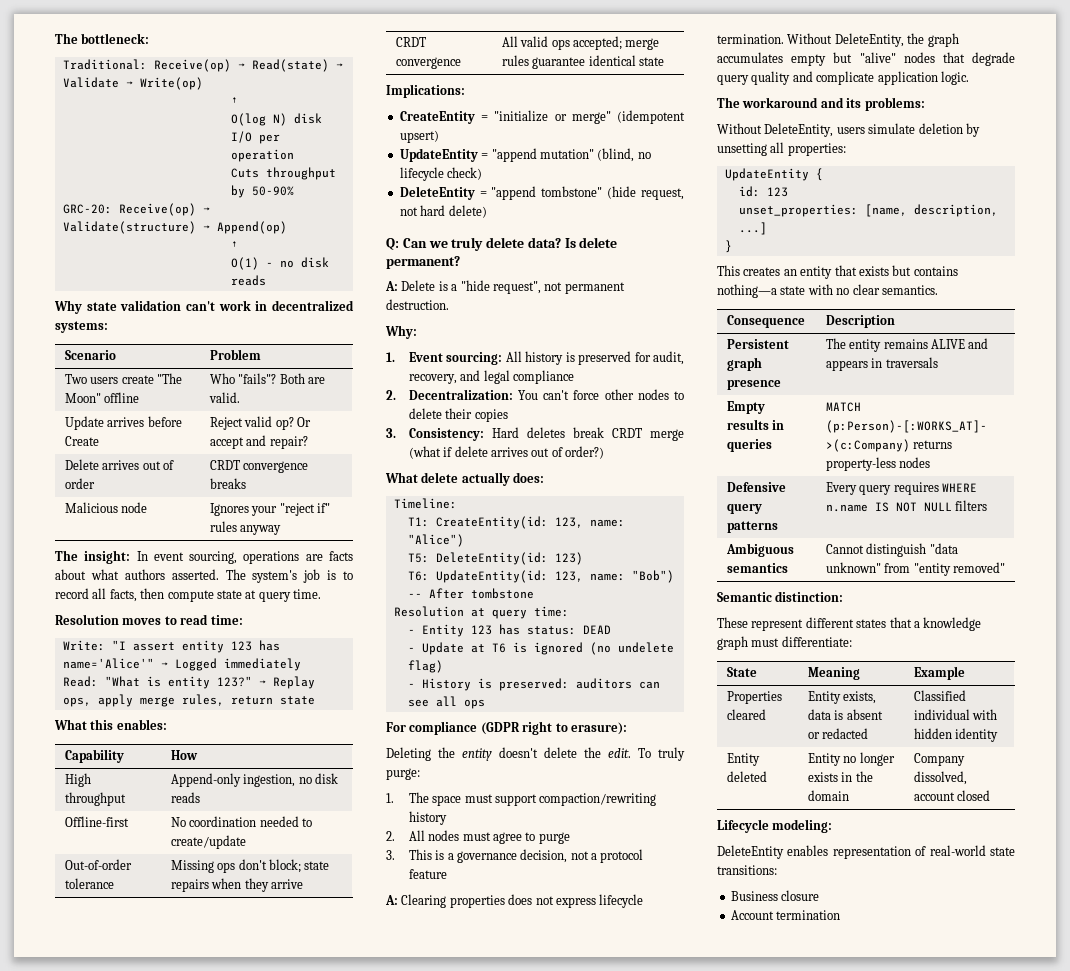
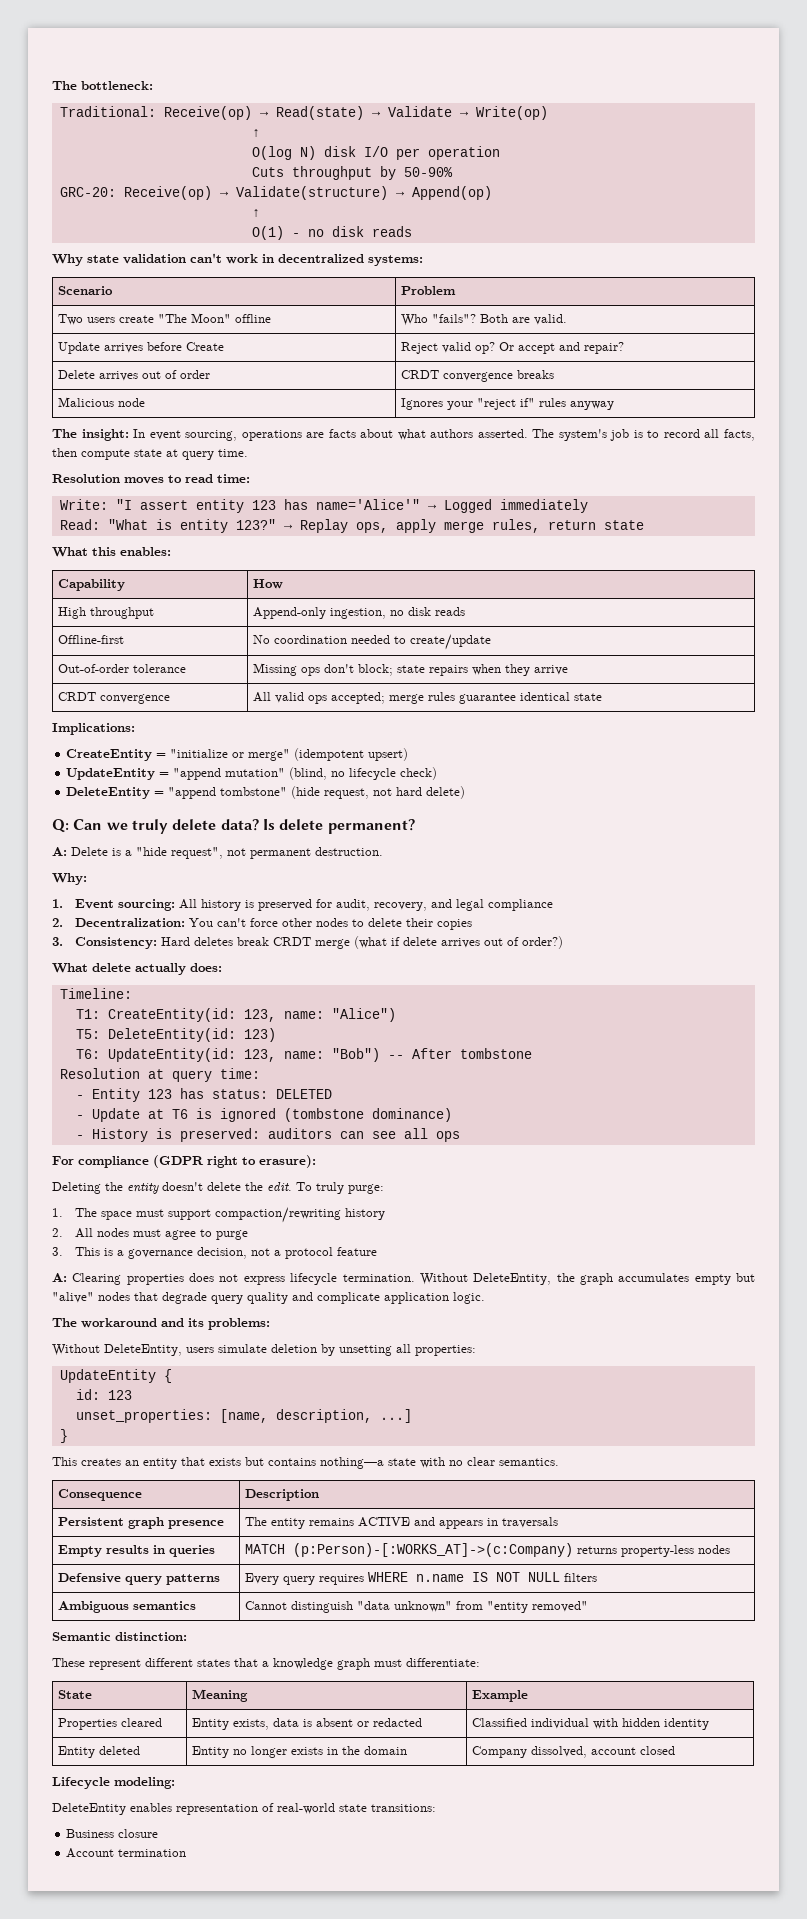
- - Entity 123 has status: DEAD
+ - Entity 123 has status: DELETED
- - Update at T6 is ignored (no undelete flag)
+ - Update at T6 is ignored (tombstone dominance)
- Persistent graph presence | The entity remains ALIVE and appears in traversals
+ Persistent graph presence | The entity remains ACTIVE and appears in traversals

